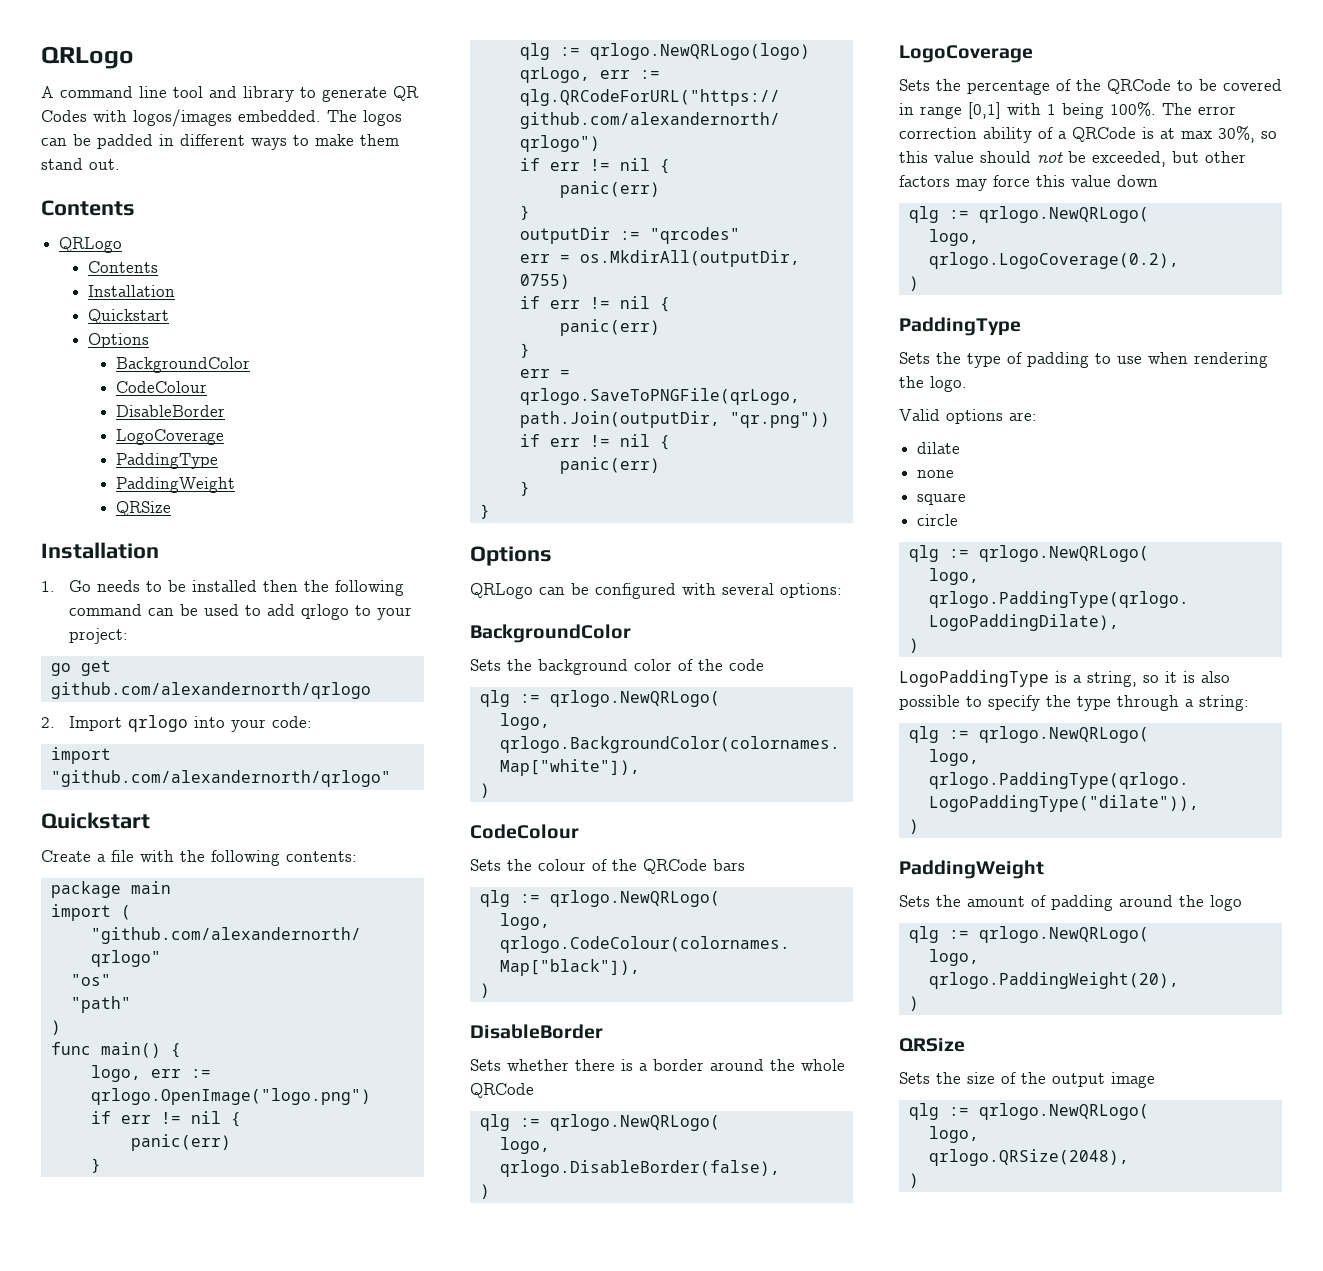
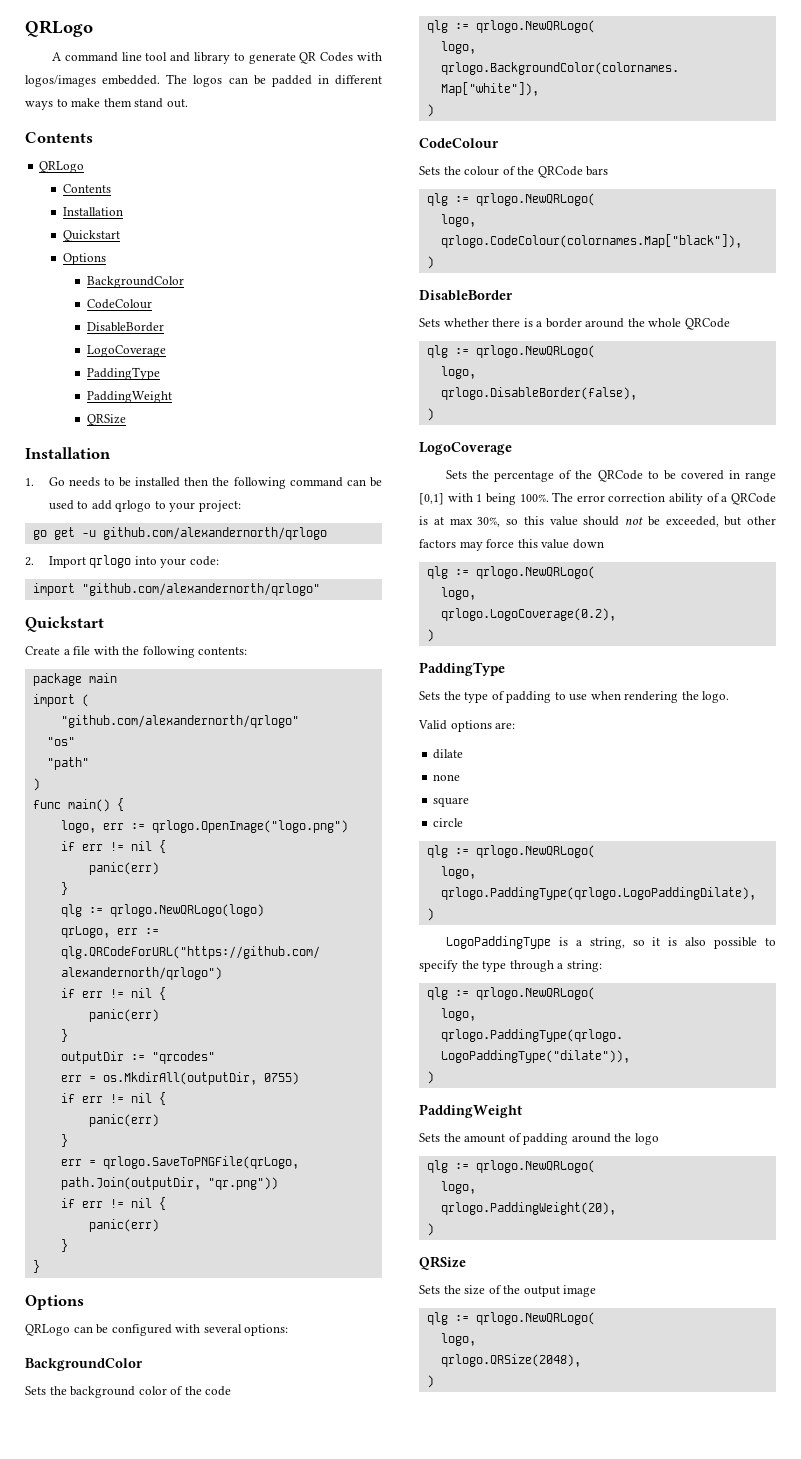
- go get github.com/alexandernorth/qrlogo
+ go get -u github.com/alexandernorth/qrlogo

